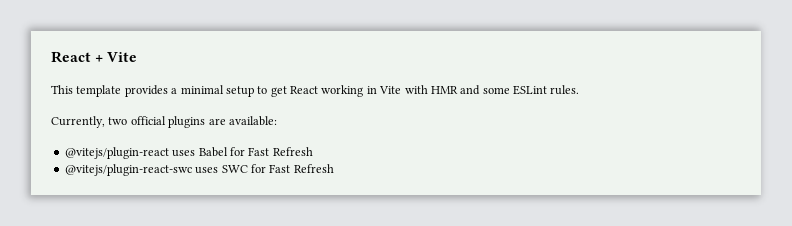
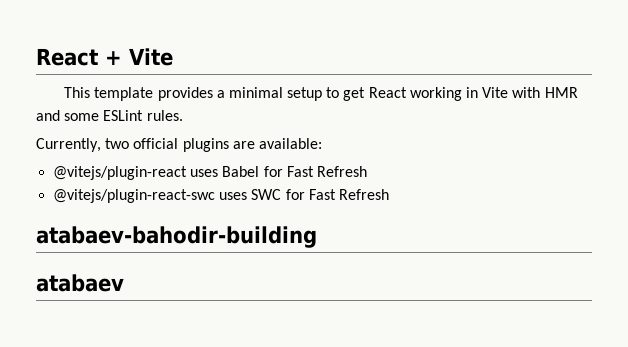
+ atabaev-bahodir-building
+ atabaev

